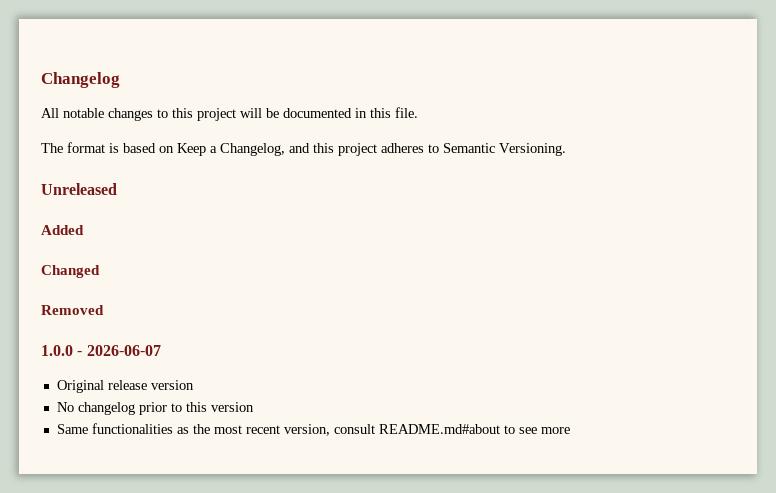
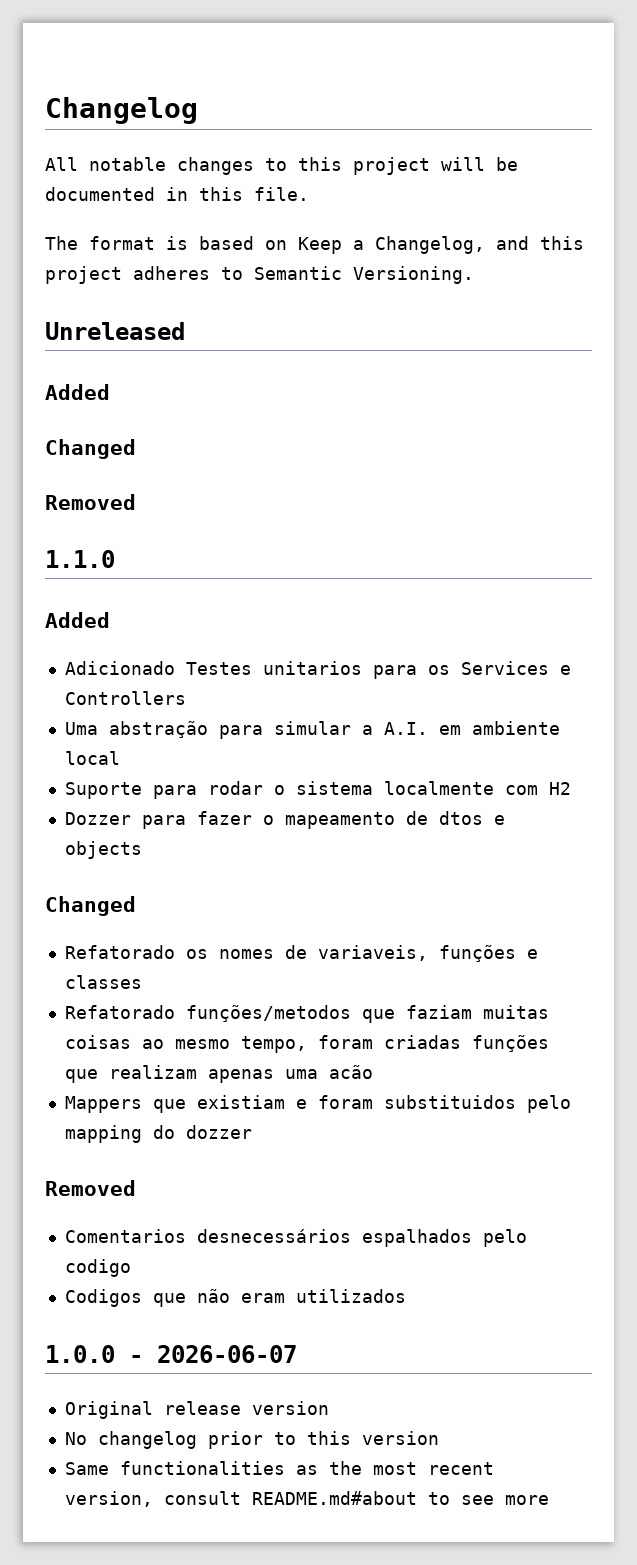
+ 1.1.0
+ Added
+ Adicionado Testes unitarios para os Services e Controllers
+ Uma abstração para simular a A.I. em ambiente local
+ Suporte para rodar o sistema localmente com H2
+ Dozzer para fazer o mapeamento de dtos e objects
+ Changed
+ Refatorado os nomes de variaveis, funções e classes
+ Refatorado funções/metodos que faziam muitas coisas ao mesmo tempo, foram criadas funções que realizam apenas uma acão
+ Mappers que existiam e foram substituidos pelo mapping do dozzer
+ Removed
+ Comentarios desnecessários espalhados pelo codigo
+ Codigos que não eram utilizados

